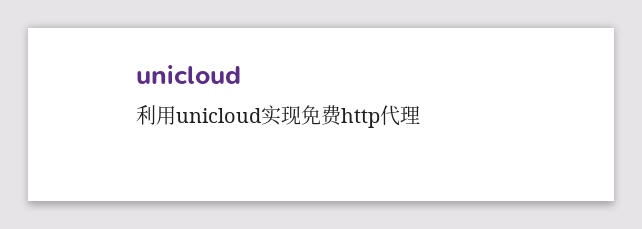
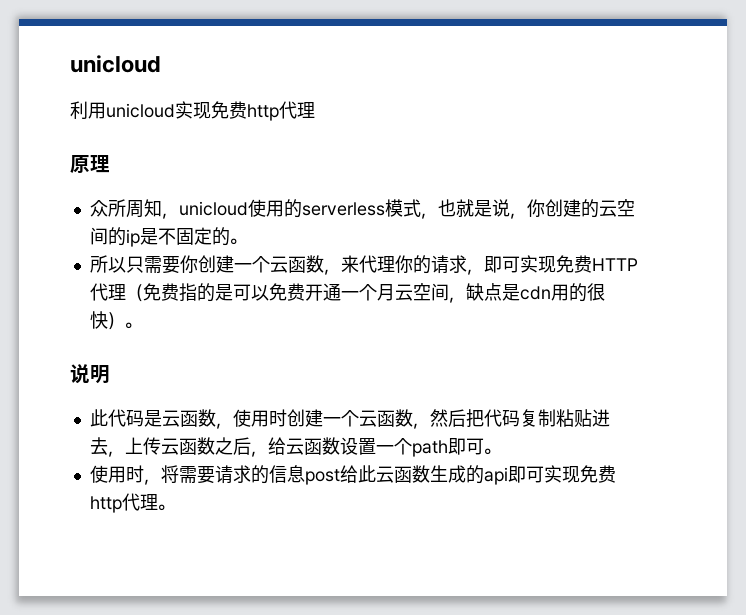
+ 原理
+ 众所周知，unicloud使用的serverless模式，也就是说，你创建的云空间的ip是不固定的。
+ 所以只需要你创建一个云函数，来代理你的请求，即可实现免费HTTP代理（免费指的是可以免费开通一个月云空间，缺点是cdn用的很快）。
+ 说明
+ 此代码是云函数，使用时创建一个云函数，然后把代码复制粘贴进去，上传云函数之后，给云函数设置一个path即可。
+ 使用时，将需要请求的信息post给此云函数生成的api即可实现免费http代理。

